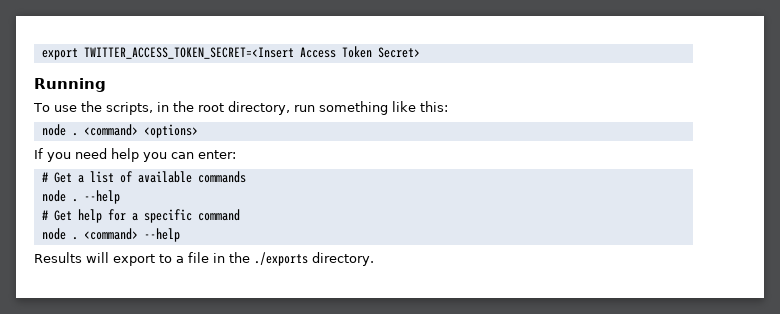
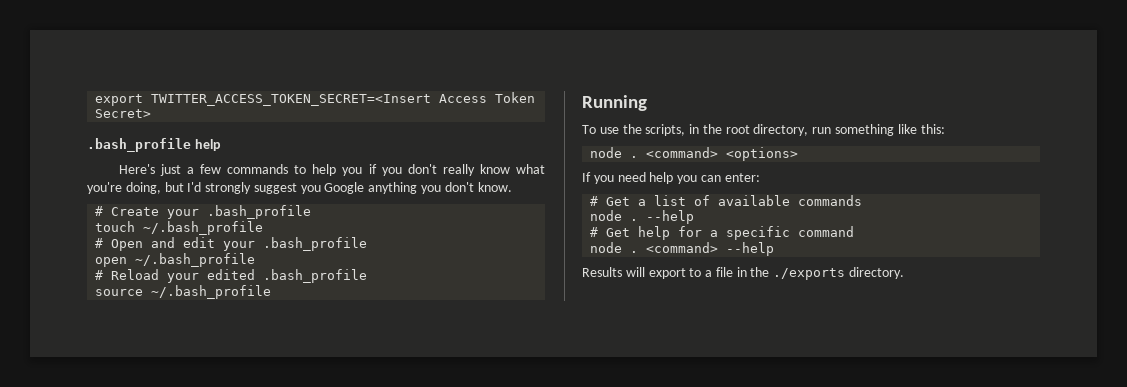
+ .bash_profile help
+ Here's just a few commands to help you if you don't really know what you're doing, but I'd strongly suggest you Google anything you don't know.
+ # Create your .bash_profile
+ touch ~/.bash_profile
+ # Open and edit your .bash_profile
+ open ~/.bash_profile
+ # Reload your edited .bash_profile
+ source ~/.bash_profile

